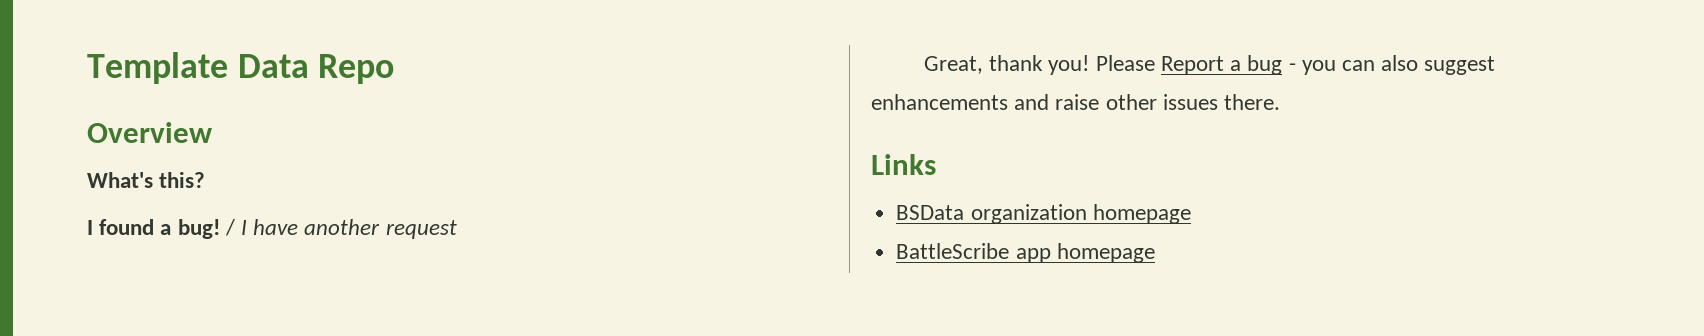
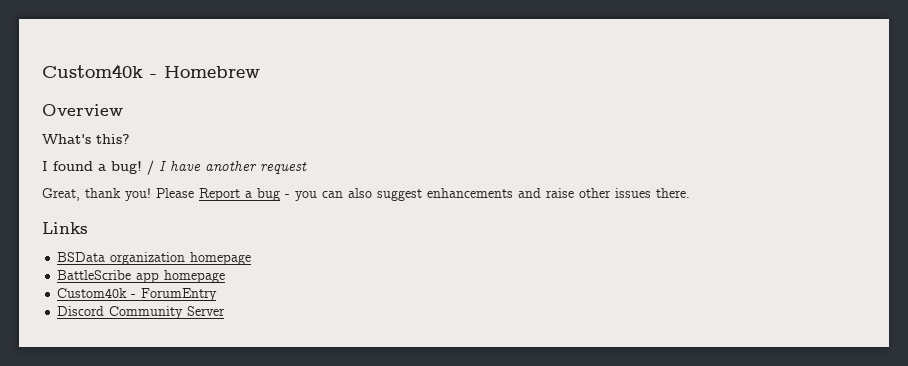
- Template Data Repo
+ Custom40k - Homebrew
+ Custom40k - ForumEntry
+ Discord Community Server

